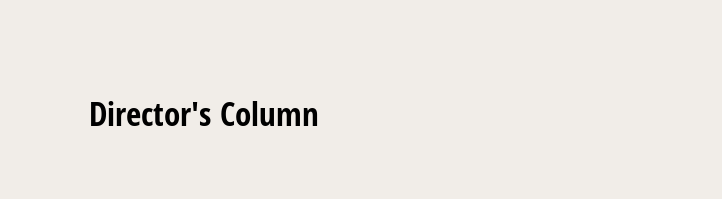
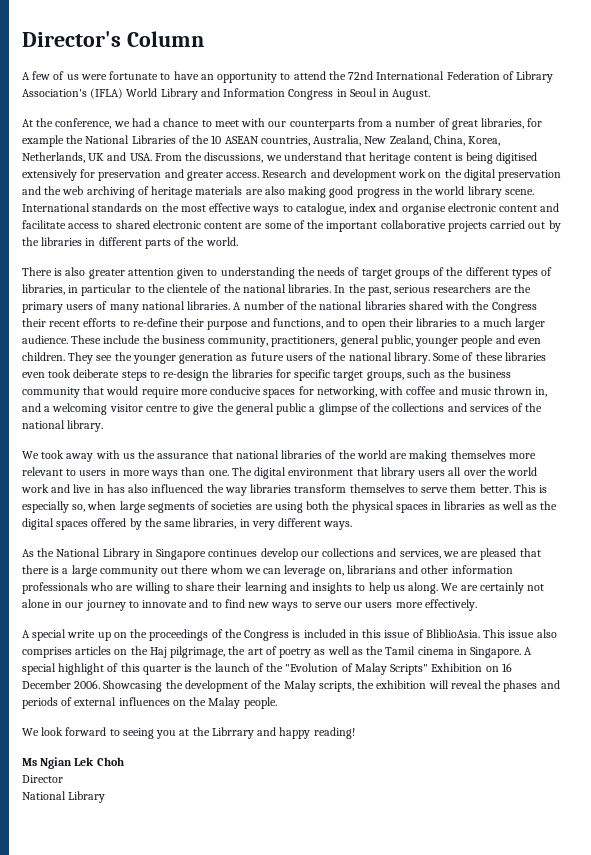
+ A few of us were fortunate to have an opportunity to attend the 72nd International Federation of Library Association's (IFLA) World Library and Information Congress in Seoul in August.
+ At the conference, we had a chance to meet with our counterparts from a number of great libraries, for example the National Libraries of the 10 ASEAN countries, Australia, New Zealand, China, Korea, Netherlands, UK and USA. From the discussions, we understand that heritage content is being digitised extensively for preservation and greater access. Research and development work on the digital preservation and the web archiving of heritage materials are also making good progress in the world library scene. International standards on the most effective ways to catalogue, index and organise electronic content and facilitate access to shared electronic content are some of the important collaborative projects carried out by the libraries in different parts of the world.
+ There is also greater attention given to understanding the needs of target groups of the different types of libraries, in particular to the clientele of the national libraries. In the past, serious researchers are the primary users of many national libraries. A number of the national libraries shared with the Congress their recent efforts to re-define their purpose and functions, and to open their libraries to a much larger audience. These include the business community, practitioners, general public, younger people and even children. They see the younger generation as future users of the national library. Some of these libraries even took deiberate steps to re-design the libraries for specific target groups, such as the business community that would require more conducive spaces for networking, with coffee and music thrown in, and a welcoming visitor centre to give the general public a glimpse of the collections and services of the national library.
+ We took away with us the assurance that national libraries of the world are making themselves more relevant to users in more ways than one. The digital environment that library users all over the world work and live in has also influenced the way libraries transform themselves to serve them better. This is especially so, when large segments of societies are using both the physical spaces in libraries as well as the digital spaces offered by the same libraries, in very different ways.
+ As the National Library in Singapore continues develop our collections and services, we are pleased that there is a large community out there whom we can leverage on, librarians and other information professionals who are willing to share their learning and insights to help us along. We are certainly not alone in our journey to innovate and to find new ways to serve our users more effectively.
+ A special write up on the proceedings of the Congress is included in this issue of BliblioAsia. This issue also comprises articles on the Haj pilgrimage, the art of poetry as well as the Tamil cinema in Singapore. A special highlight of this quarter is the launch of the "Evolution of Malay Scripts" Exhibition on 16 December 2006. Showcasing the development of the Malay scripts, the exhibition will reveal the phases and periods of external influences on the Malay people.
+ We look forward to seeing you at the Librrary and happy reading!
+ Ms Ngian Lek Choh
+ Director
+ National Library

